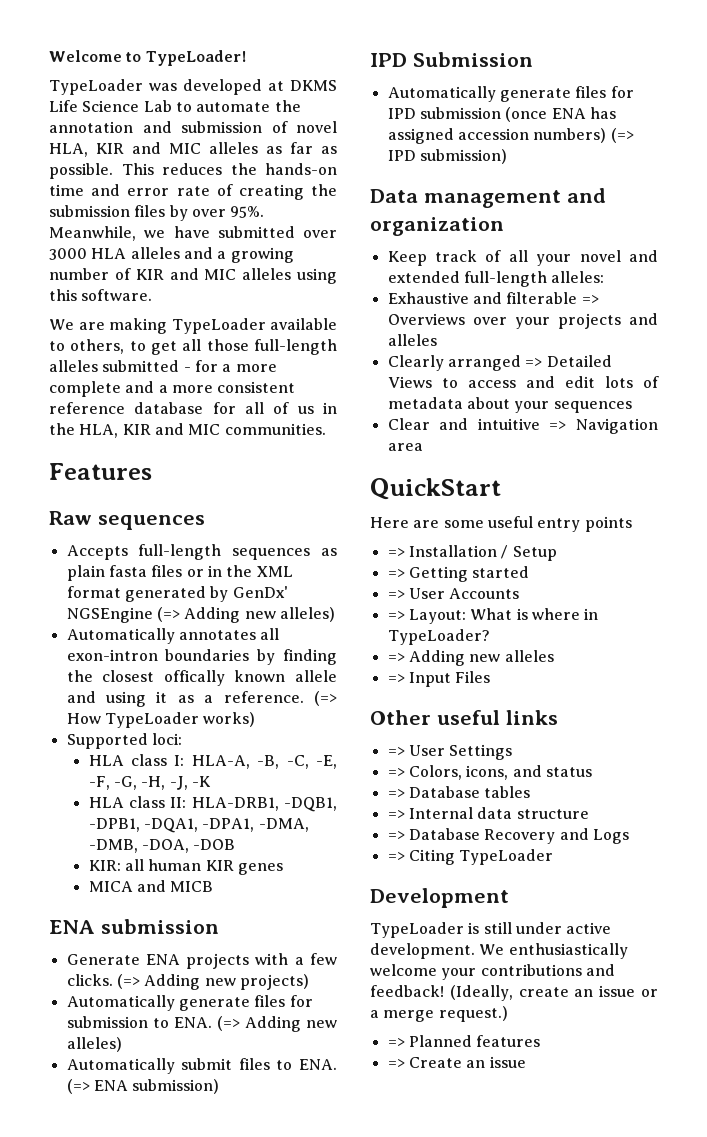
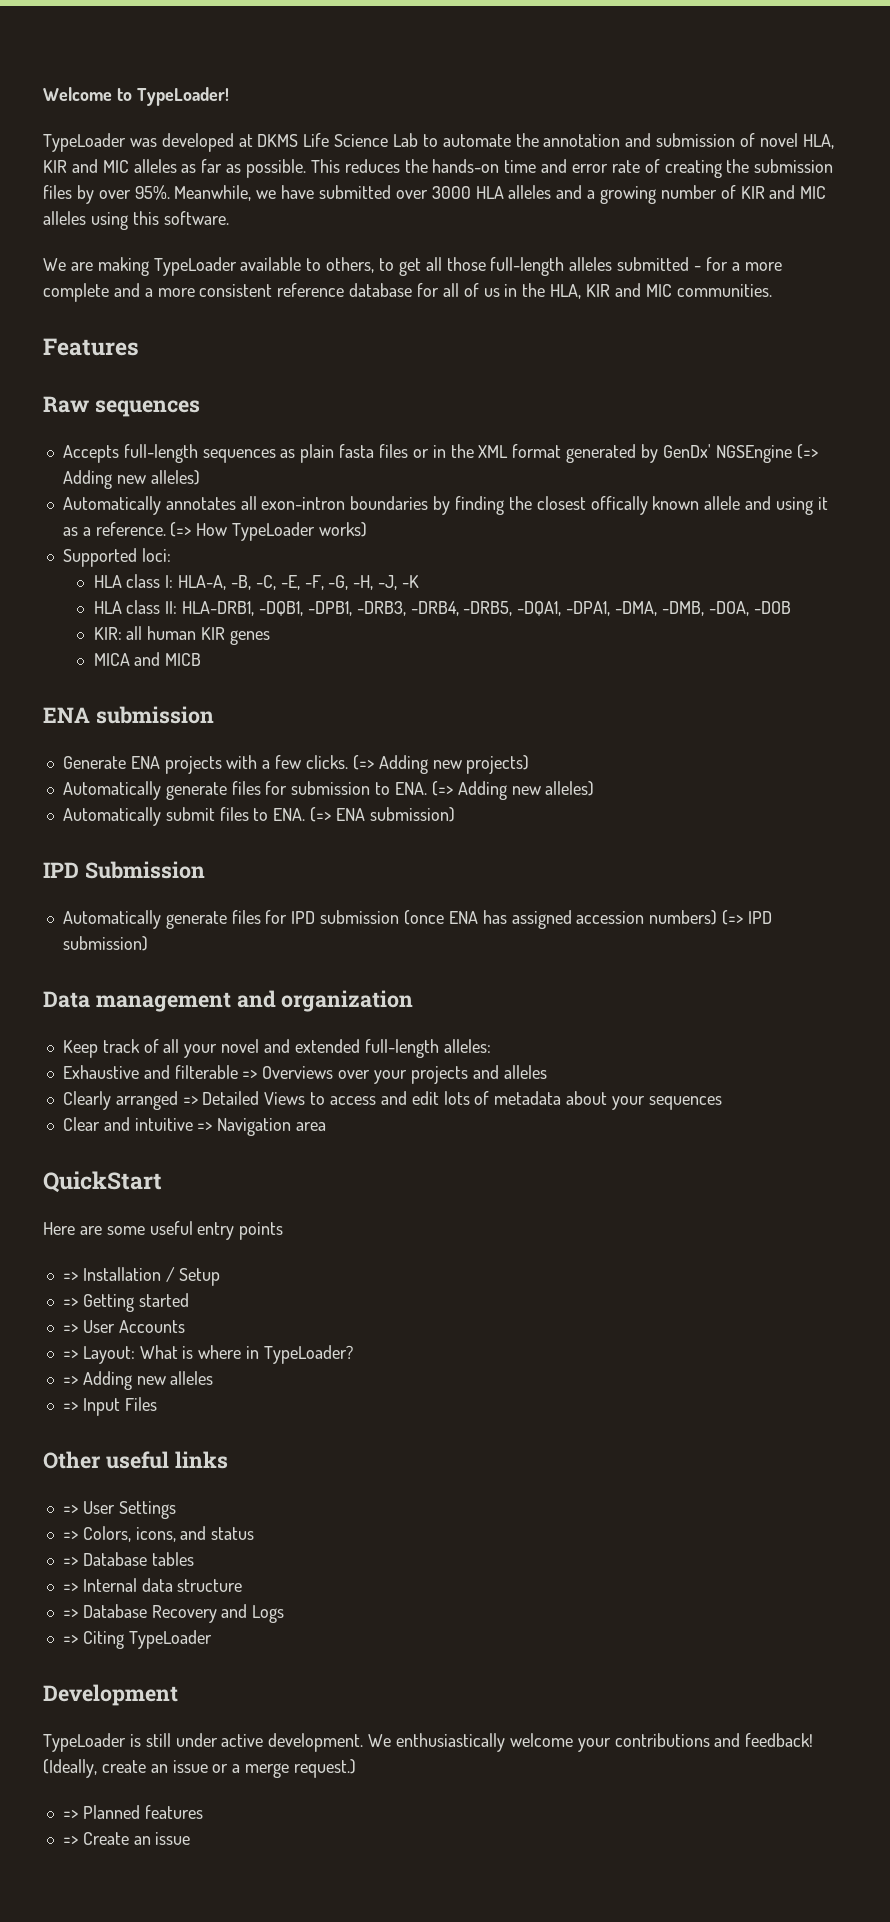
- HLA class II: HLA-DRB1, -DQB1, -DPB1, -DQA1, -DPA1, -DMA, -DMB, -DOA, -DOB
+ HLA class II: HLA-DRB1, -DQB1, -DPB1, -DRB3, -DRB4, -DRB5, -DQA1, -DPA1, -DMA, -DMB, -DOA, -DOB

